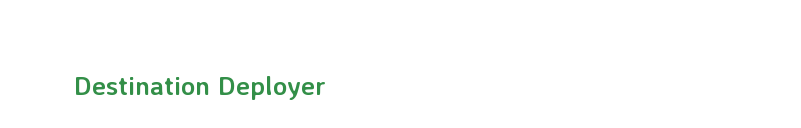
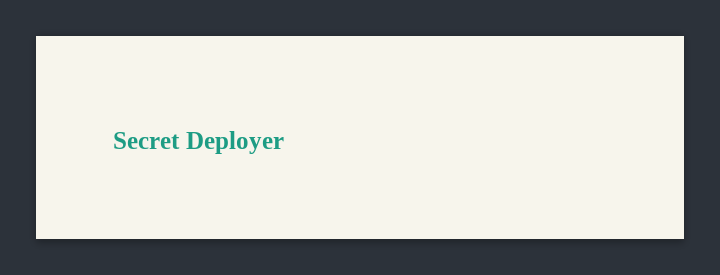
- Destination Deployer
+ Secret Deployer

